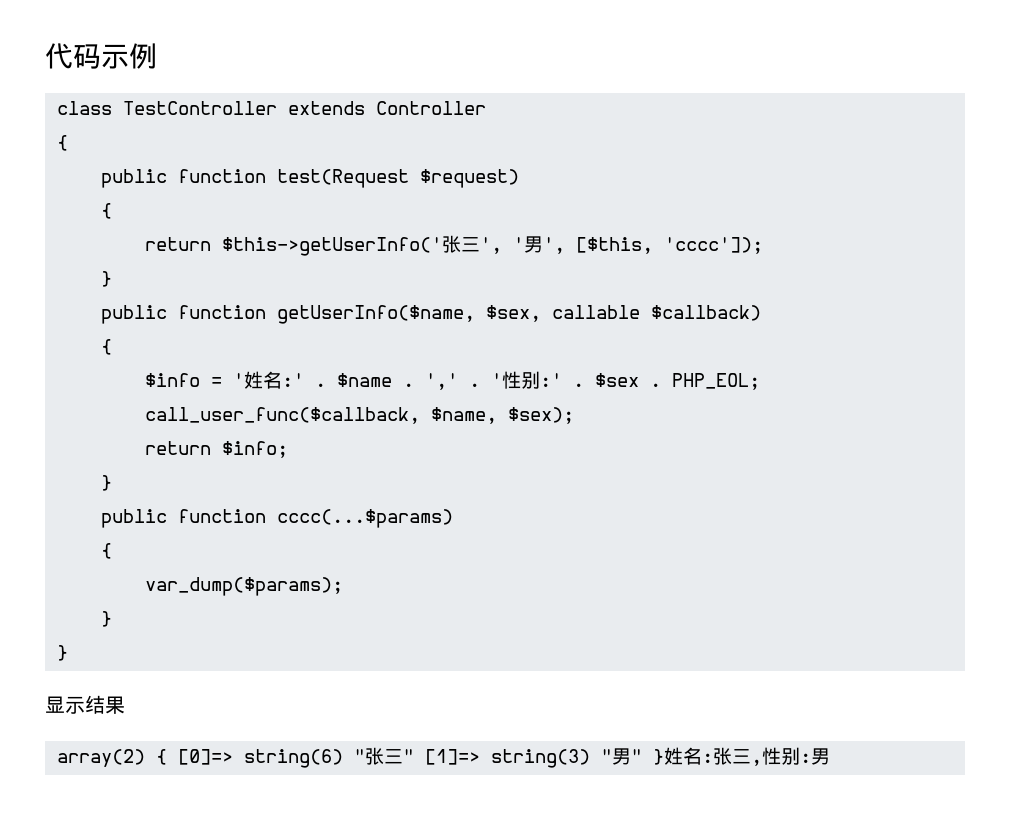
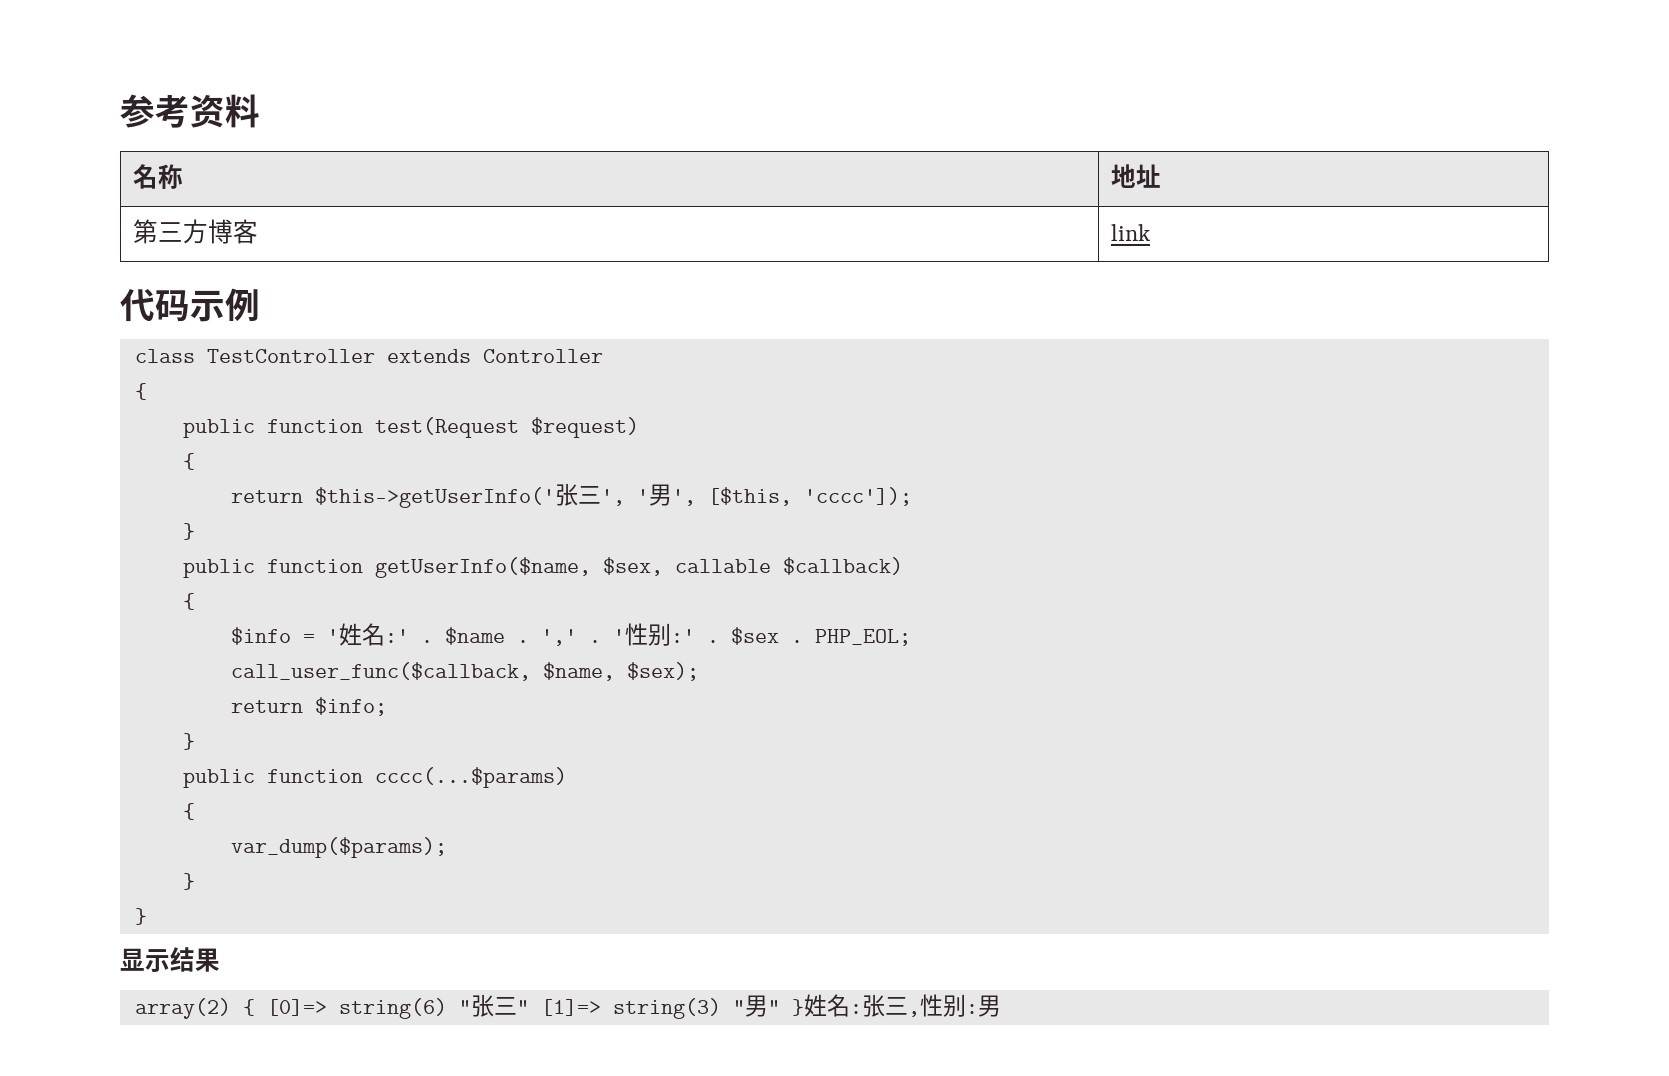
+ 参考资料
+ 名称 | 地址
+ 第三方博客 | link

